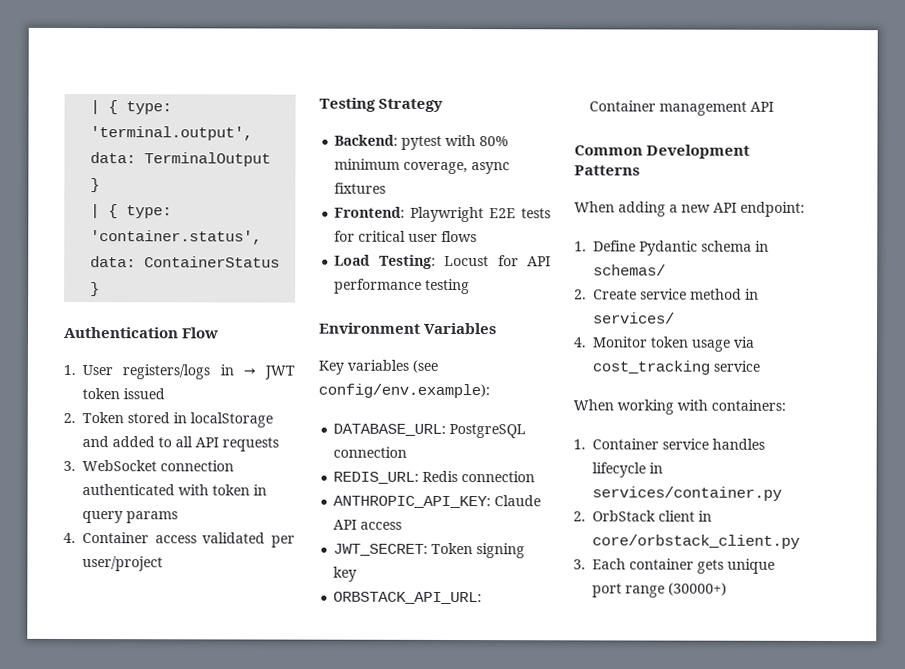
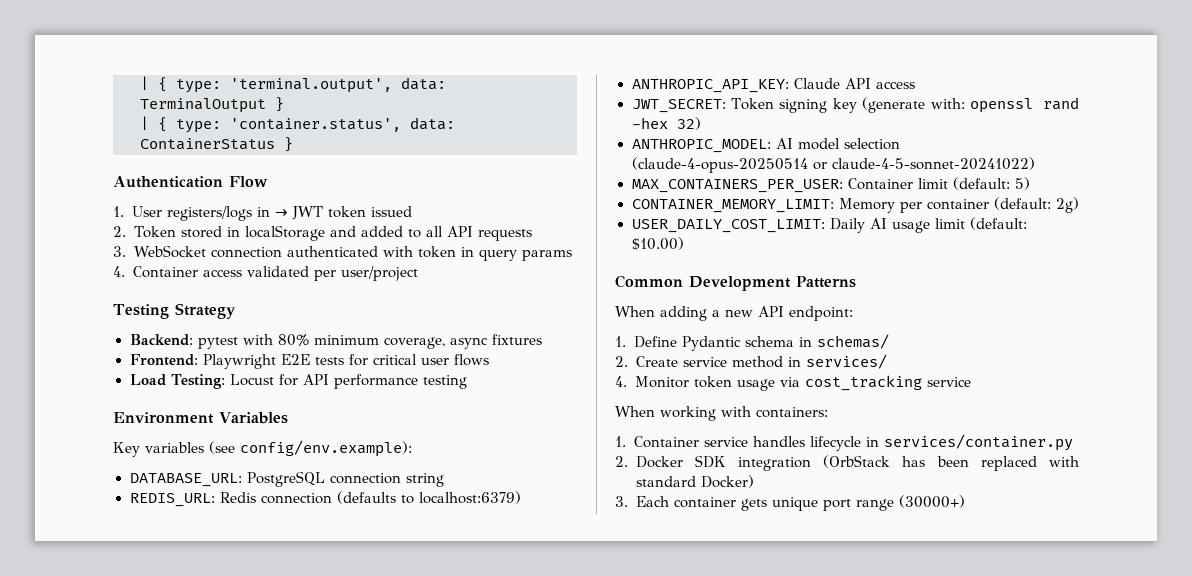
- DATABASE_URL: PostgreSQL connection
+ DATABASE_URL: PostgreSQL connection string
- REDIS_URL: Redis connection
+ REDIS_URL: Redis connection (defaults to localhost:6379)
- JWT_SECRET: Token signing key
- ORBSTACK_API_URL: Container management API
+ JWT_SECRET: Token signing key (generate with: openssl rand -hex 32)
+ ANTHROPIC_MODEL: AI model selection (claude-4-opus-20250514 or claude-4-5-sonnet-20241022)
+ MAX_CONTAINERS_PER_USER: Container limit (default: 5)
+ CONTAINER_MEMORY_LIMIT: Memory per container (default: 2g)
+ USER_DAILY_COST_LIMIT: Daily AI usage limit (default: $10.00)
- 2. OrbStack client in core/orbstack_client.py
+ 2. Docker SDK integration (OrbStack has been replaced with standard Docker)

